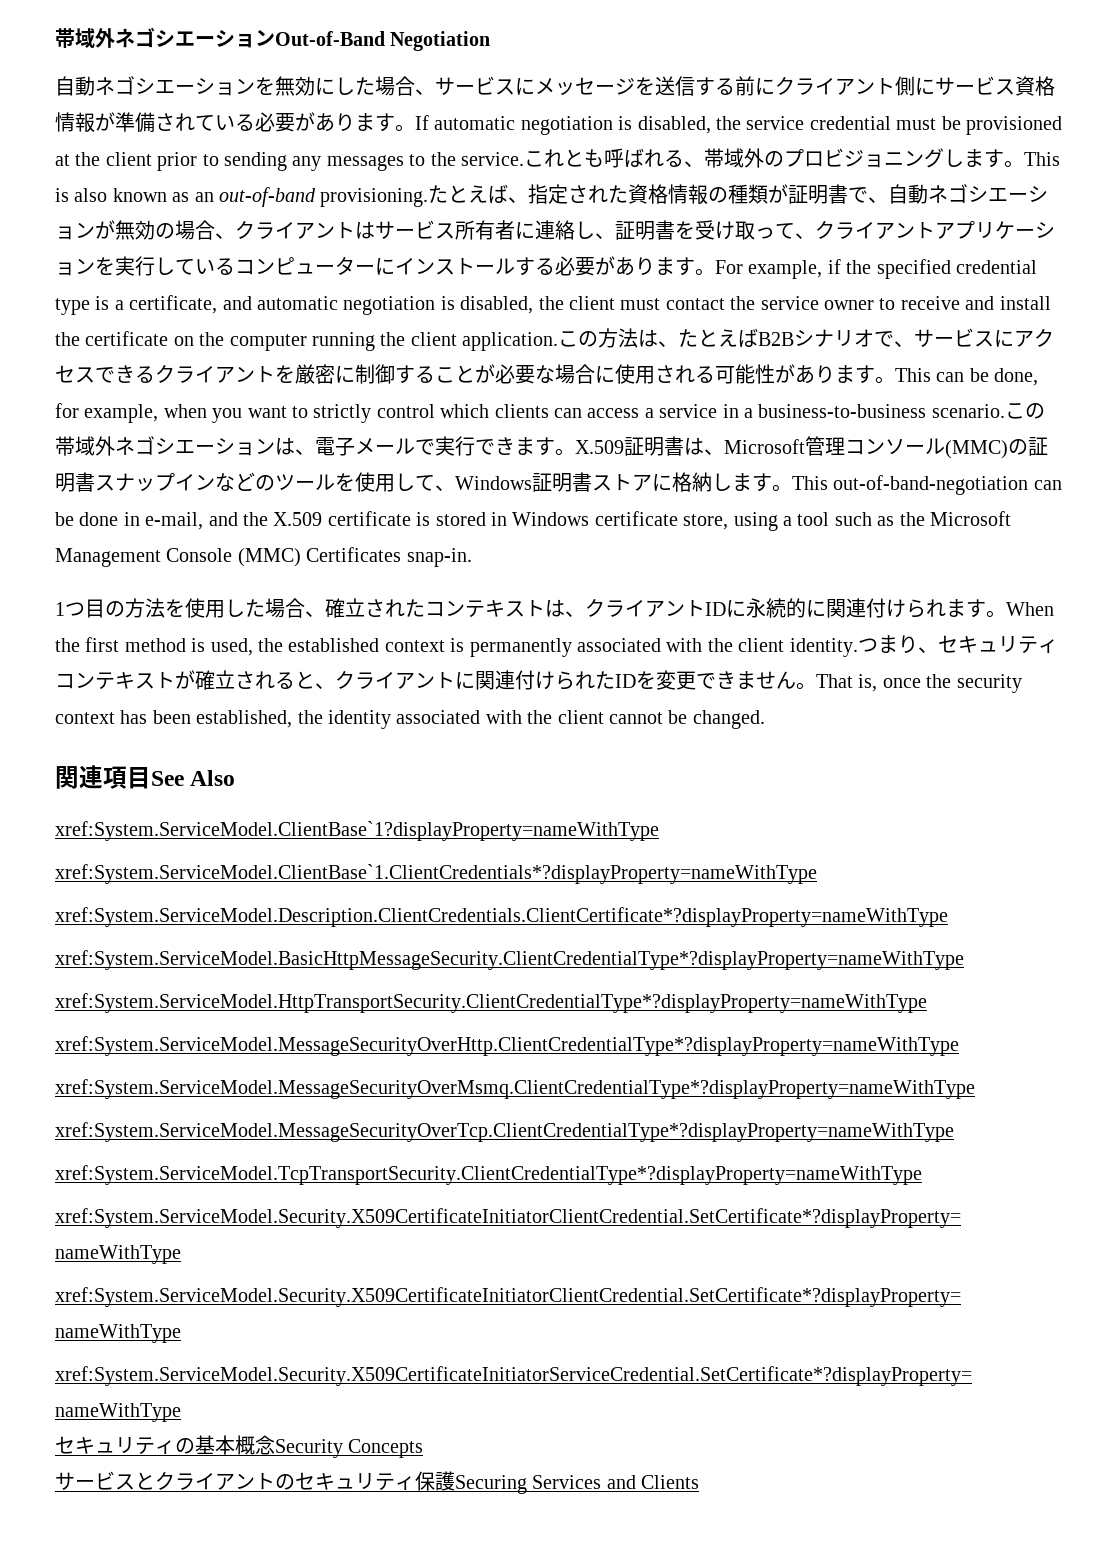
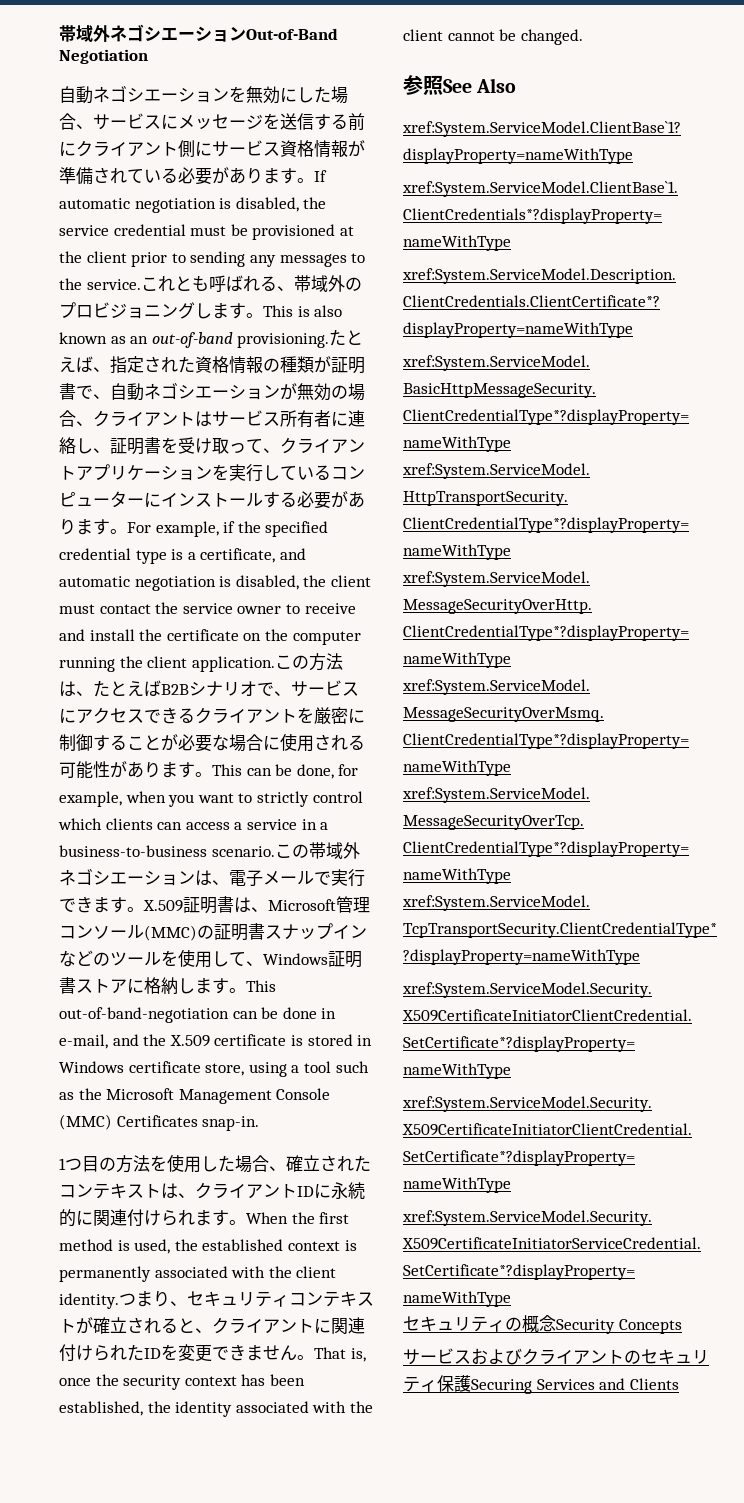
- 関連項目See Also
+ 参照See Also
- セキュリティの基本概念Security Concepts
+ セキュリティの概念Security Concepts
- サービスとクライアントのセキュリティ保護Securing Services and Clients
+ サービスおよびクライアントのセキュリティ保護Securing Services and Clients

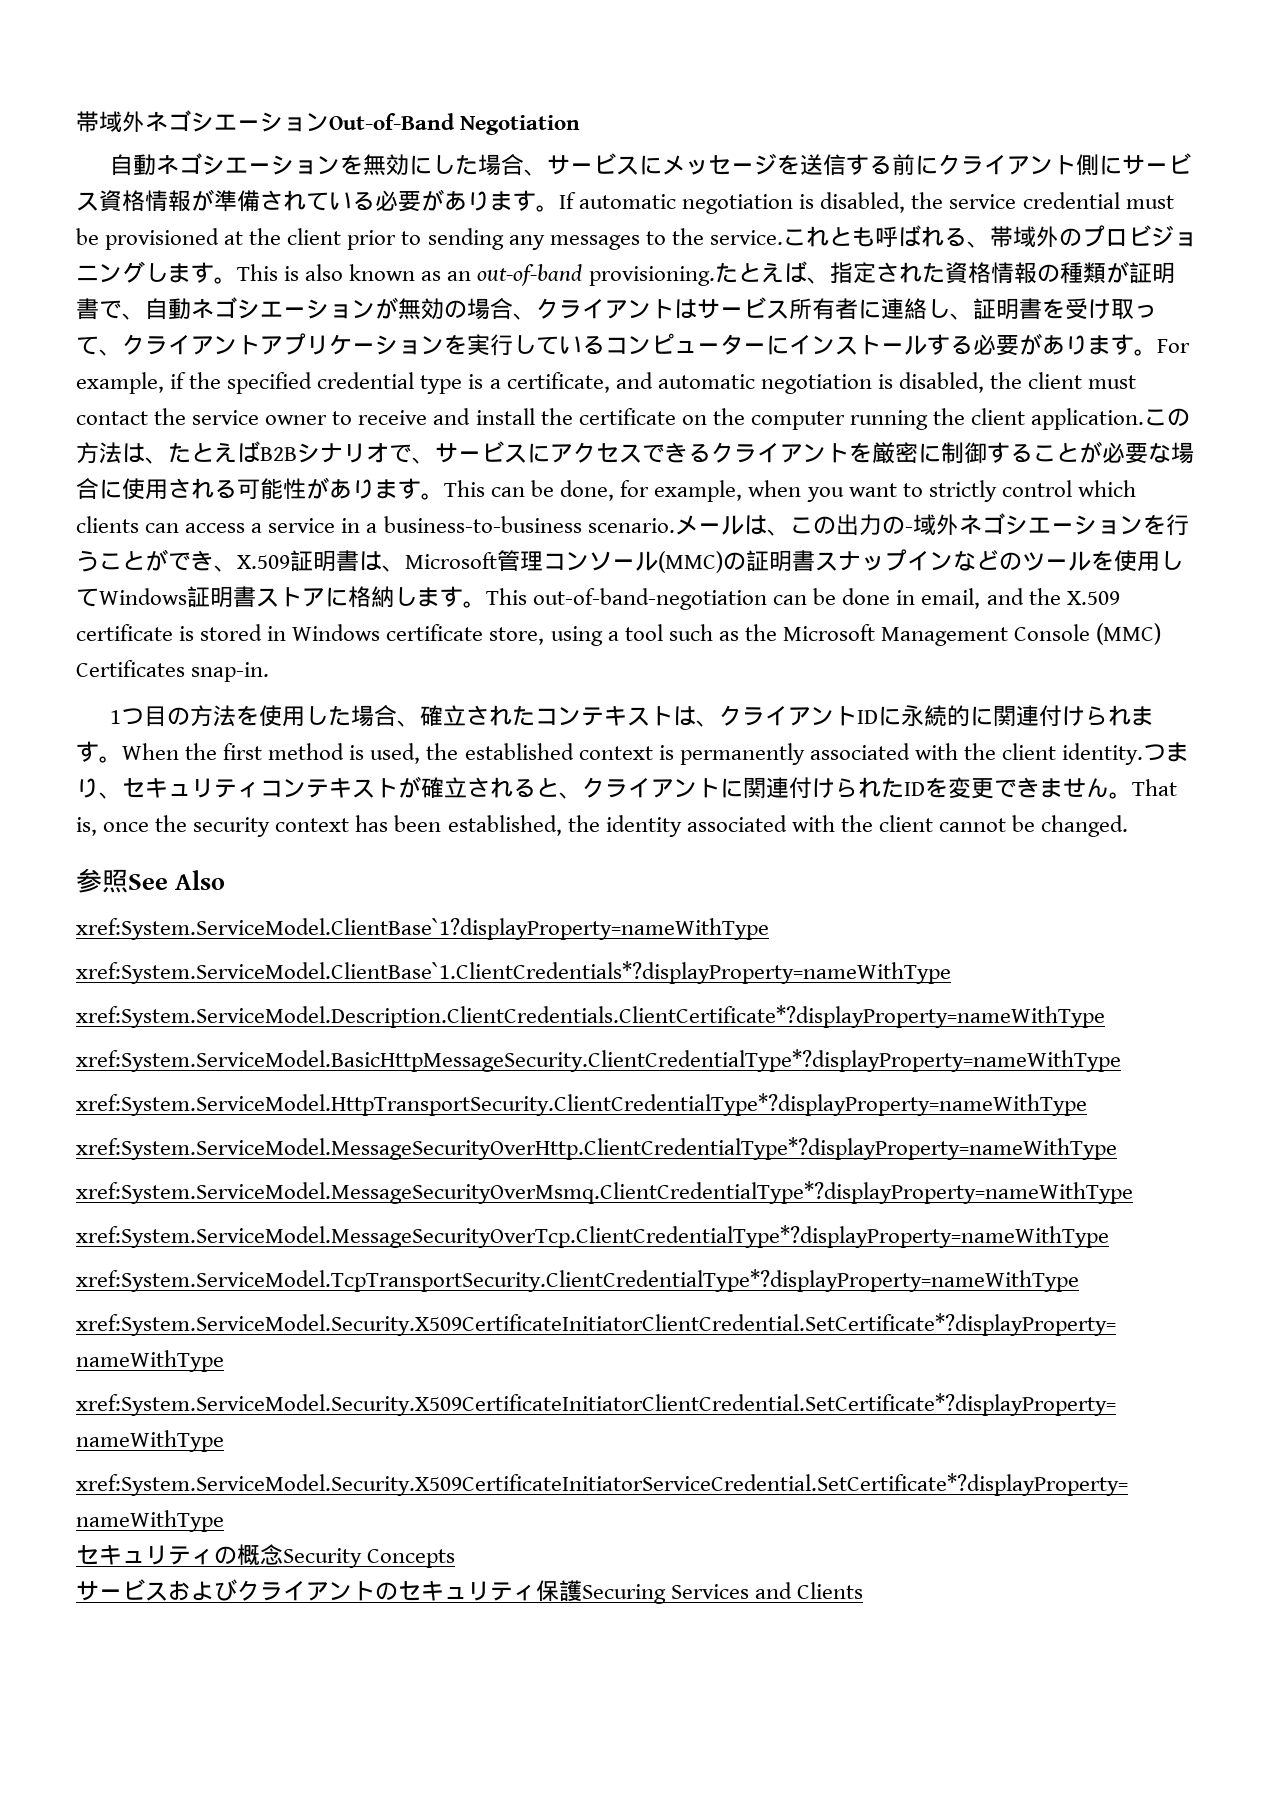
- この帯域外ネゴシエーションは、電子メールで実行できます。X.509証明書は、Microsoft管理コンソール(MMC)の証明書スナップインなどのツールを使用して、Windows証明書ストアに格納します。
+ メールは、この出力の-域外ネゴシエーションを行うことができ、X.509証明書は、Microsoft管理コンソール(MMC)の証明書スナップインなどのツールを使用してWindows証明書ストアに格納します。
- This out-of-band-negotiation can be done in e-mail, and the X.509 certificate is stored in Windows certificate store, using a tool such as the Microsoft Management Console (MMC) Certificates snap-in.
+ This out-of-band-negotiation can be done in email, and the X.509 certificate is stored in Windows certificate store, using a tool such as the Microsoft Management Console (MMC) Certificates snap-in.

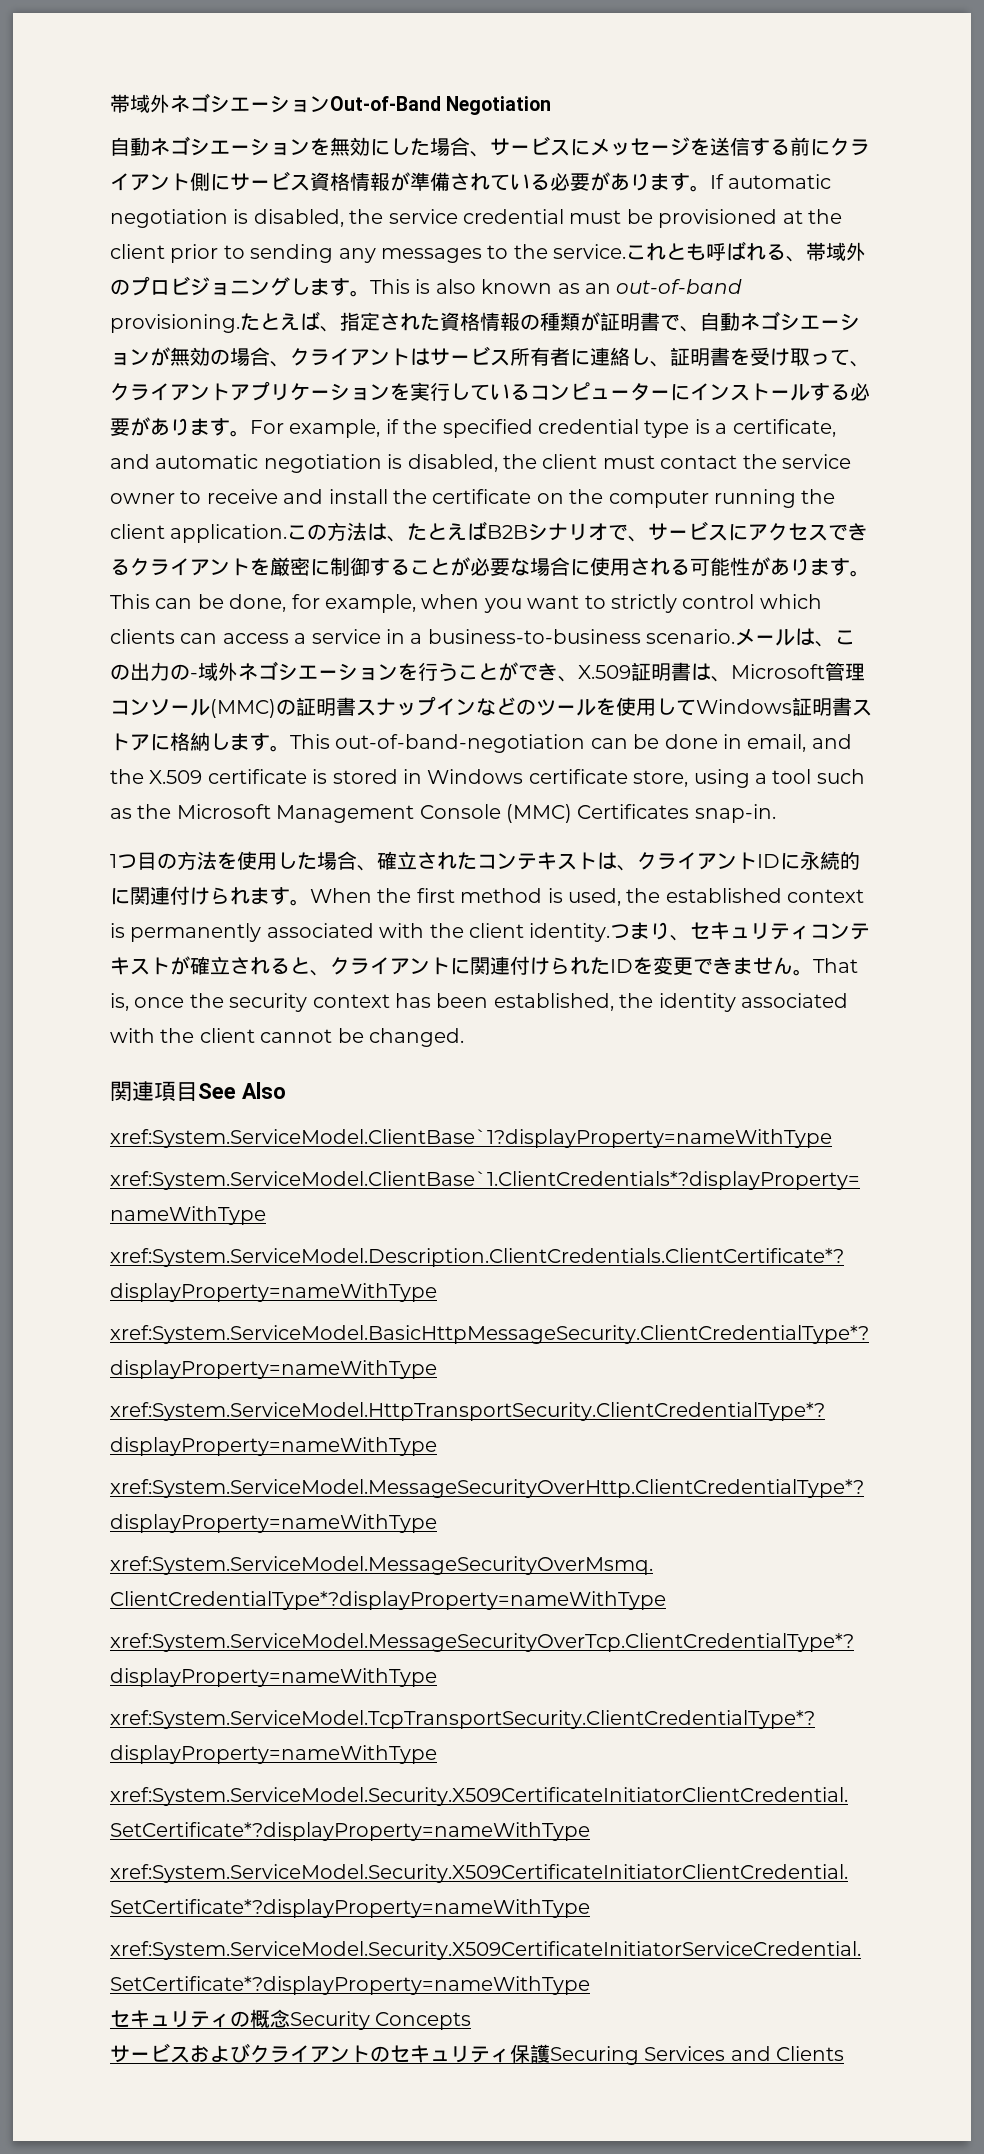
- 参照See Also
+ 関連項目See Also

